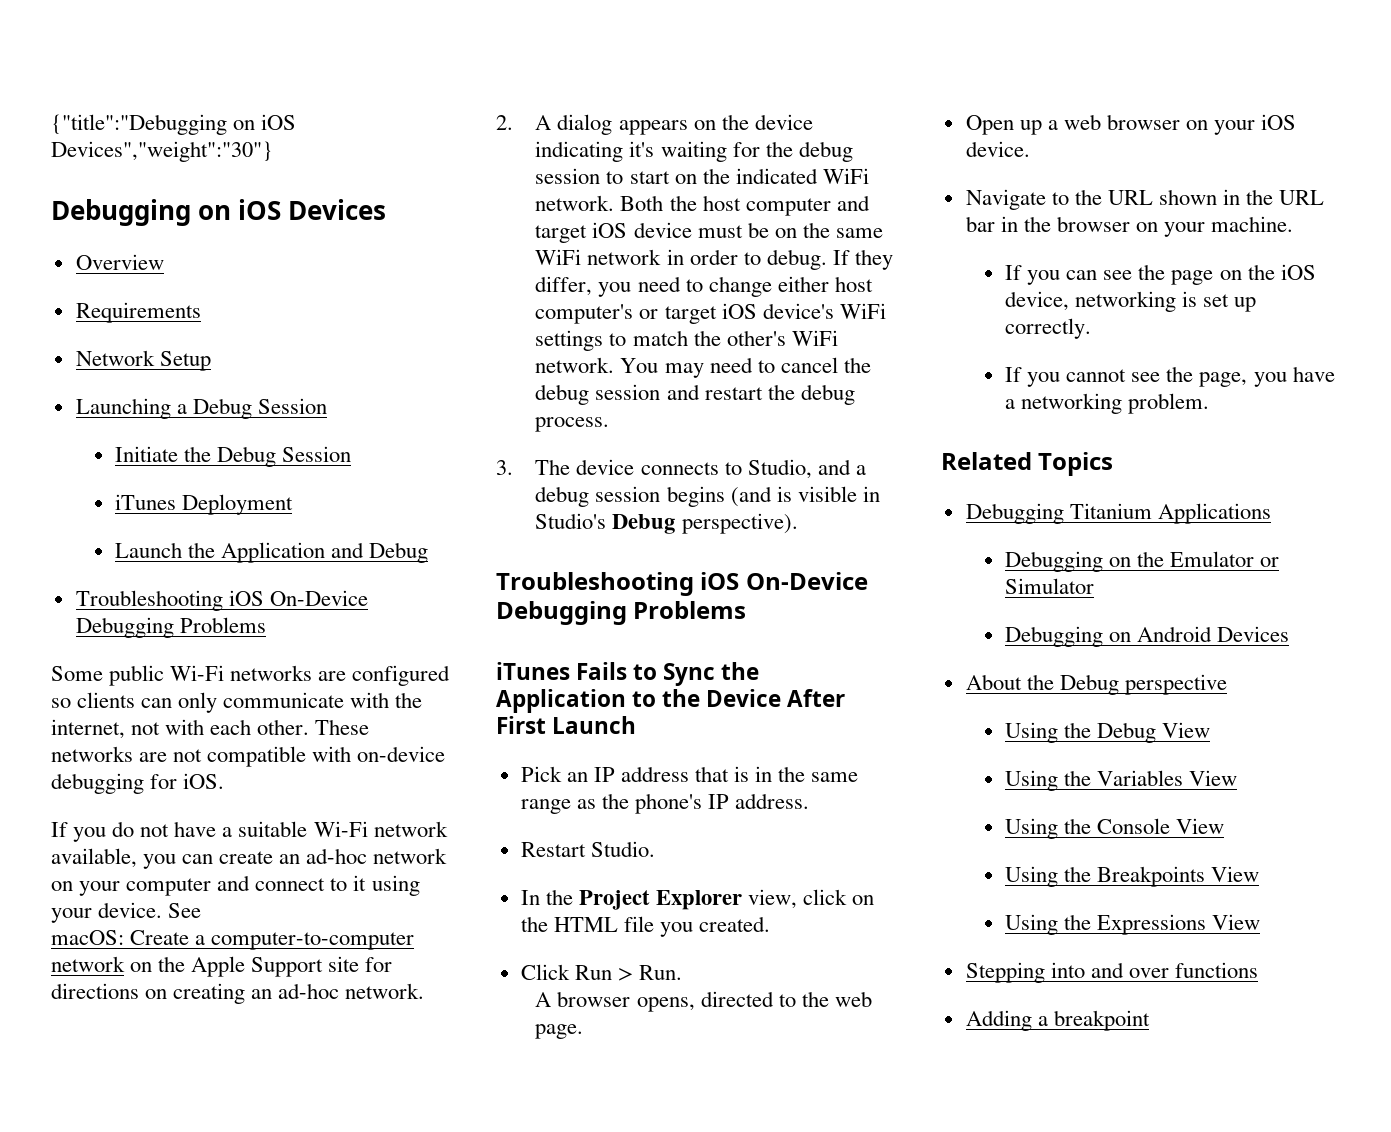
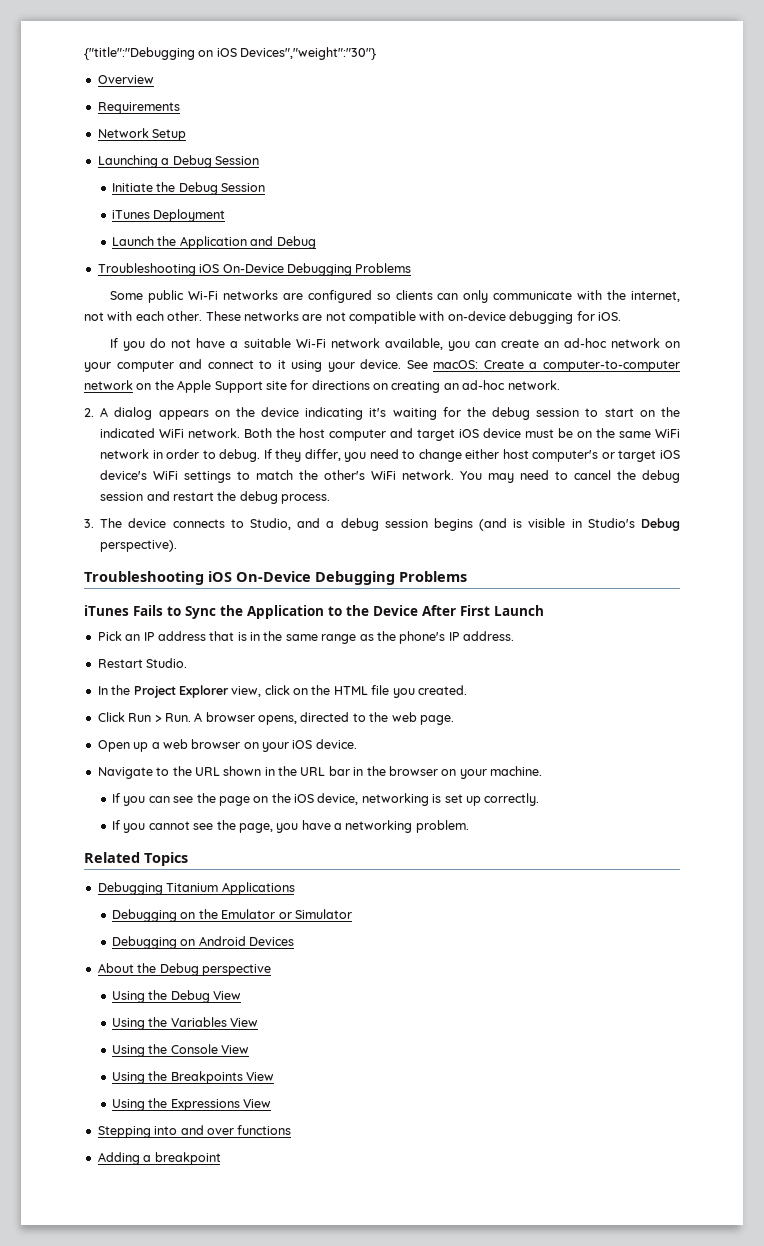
- Debugging on iOS Devices
- See
- macOS: Create a computer-to-computer network on the Apple Support site for directions on creating an ad-hoc network.
+ See macOS: Create a computer-to-computer network on the Apple Support site for directions on creating an ad-hoc network.
- Click Run > Run.
- A browser opens, directed to the web page.
+ Click Run > Run. A browser opens, directed to the web page.

